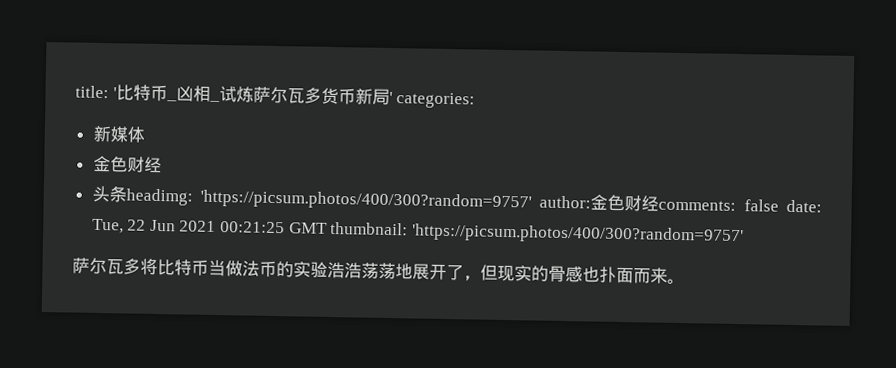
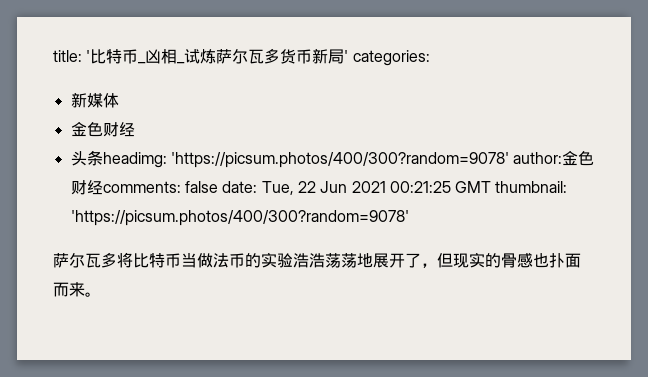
- 头条headimg: 'https://picsum.photos/400/300?random=9757' author:金色财经comments: false date: Tue, 22 Jun 2021 00:21:25 GMT thumbnail: 'https://picsum.photos/400/300?random=9757'
+ 头条headimg: 'https://picsum.photos/400/300?random=9078' author:金色财经comments: false date: Tue, 22 Jun 2021 00:21:25 GMT thumbnail: 'https://picsum.photos/400/300?random=9078'

